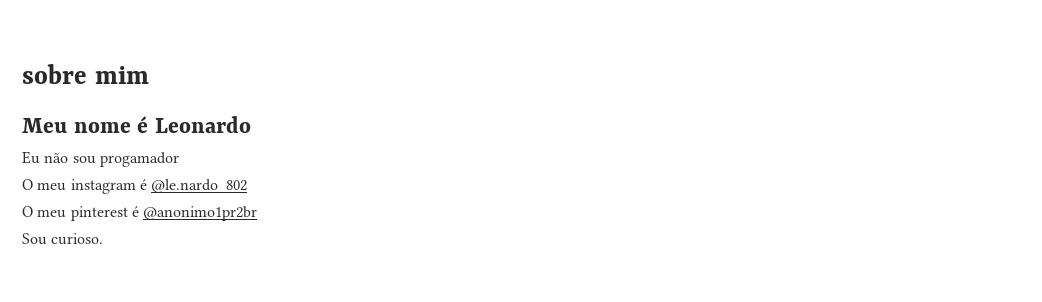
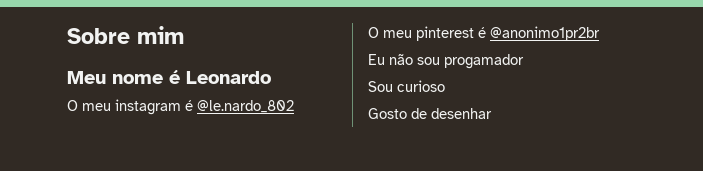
- sobre mim
+ Sobre mim
- Eu não sou progamador
- Sou curioso.
+ Eu não sou progamador
+ Sou curioso
+ Gosto de desenhar

